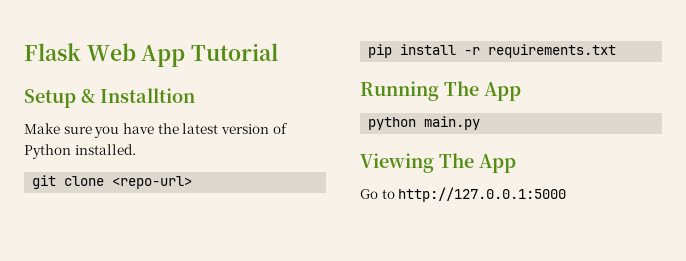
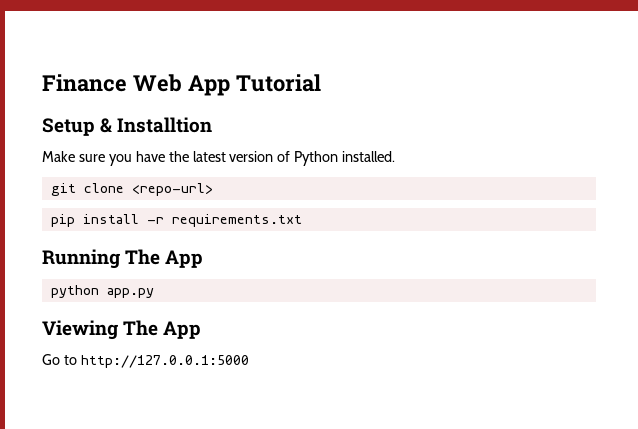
- Flask Web App Tutorial
+ Finance Web App Tutorial
- python main.py
+ python app.py

